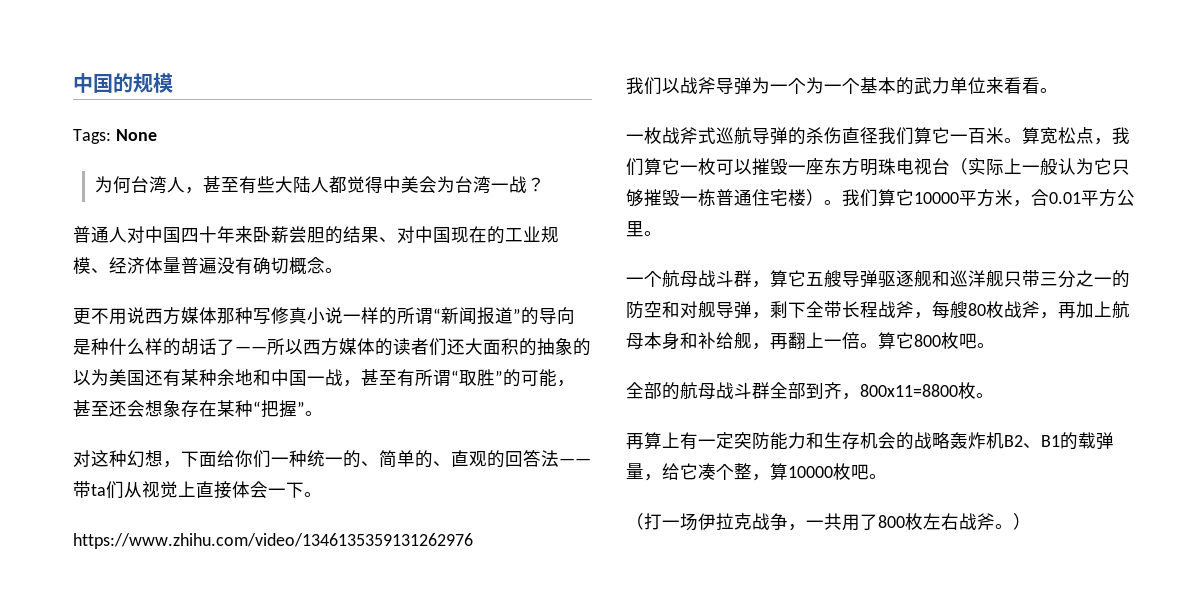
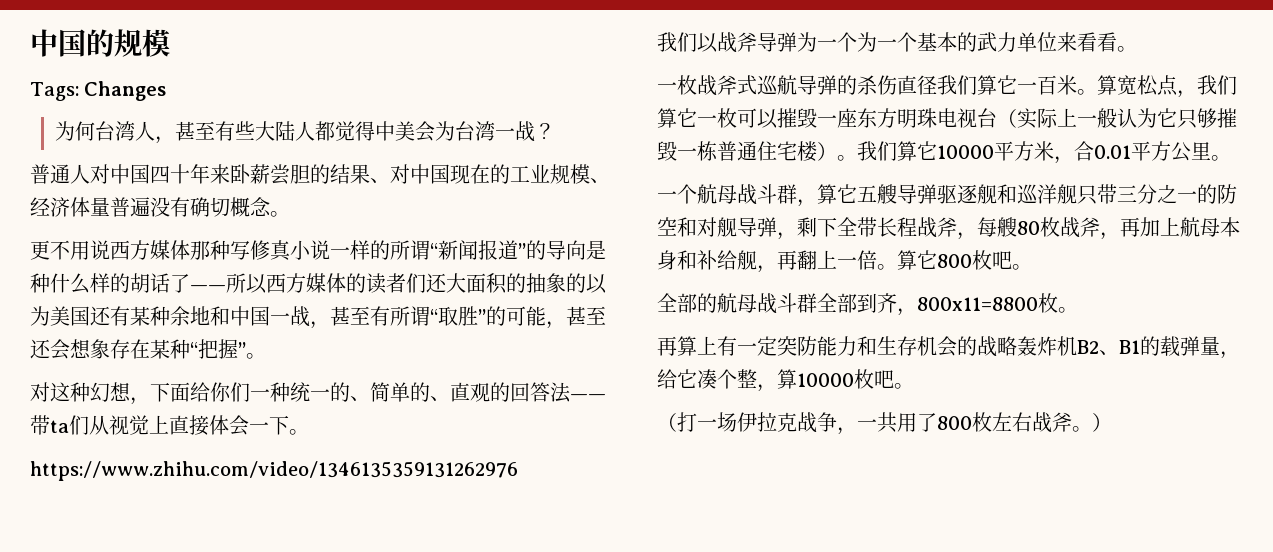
- Tags: None
+ Tags: Changes

